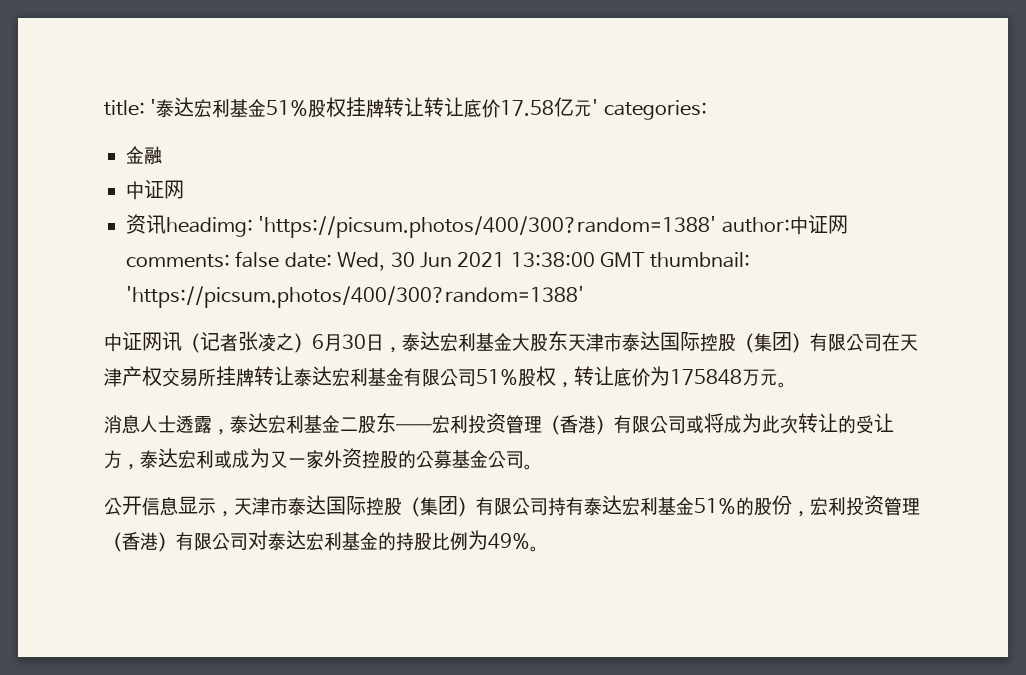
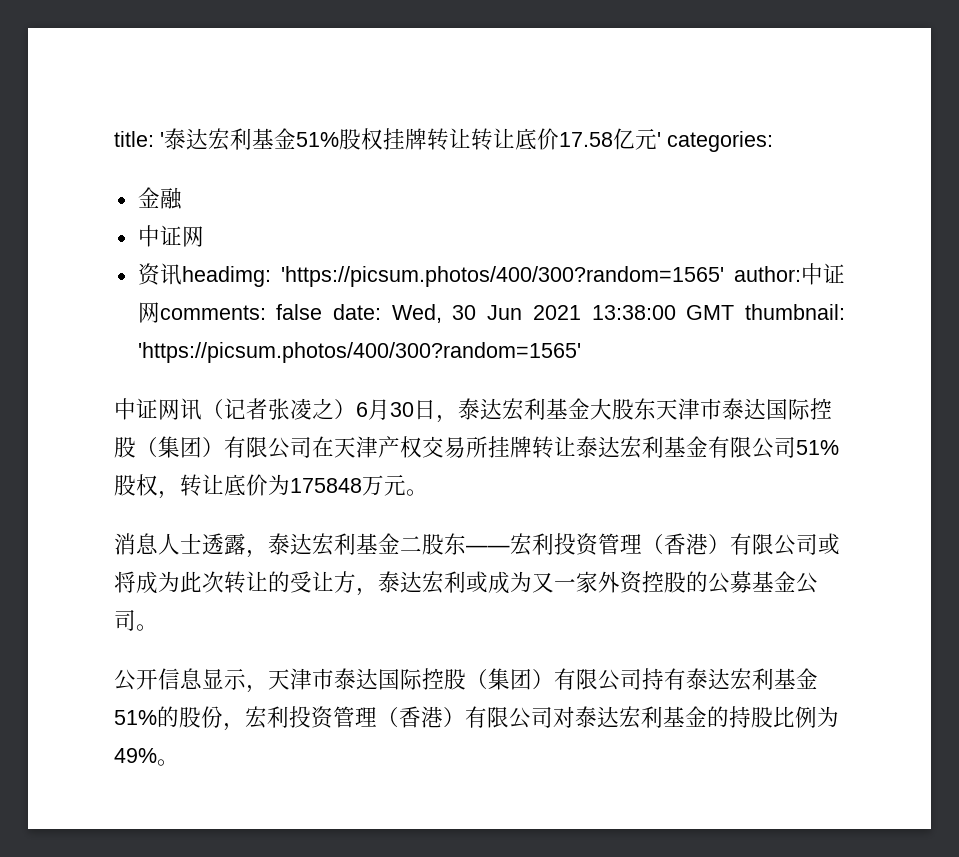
- 资讯headimg: 'https://picsum.photos/400/300?random=1388' author:中证网comments: false date: Wed, 30 Jun 2021 13:38:00 GMT thumbnail: 'https://picsum.photos/400/300?random=1388'
+ 资讯headimg: 'https://picsum.photos/400/300?random=1565' author:中证网comments: false date: Wed, 30 Jun 2021 13:38:00 GMT thumbnail: 'https://picsum.photos/400/300?random=1565'

